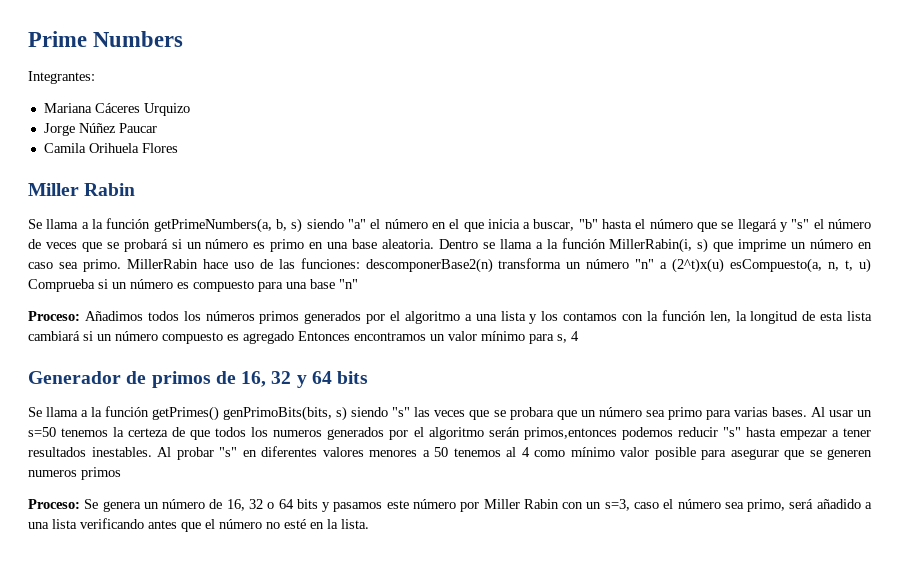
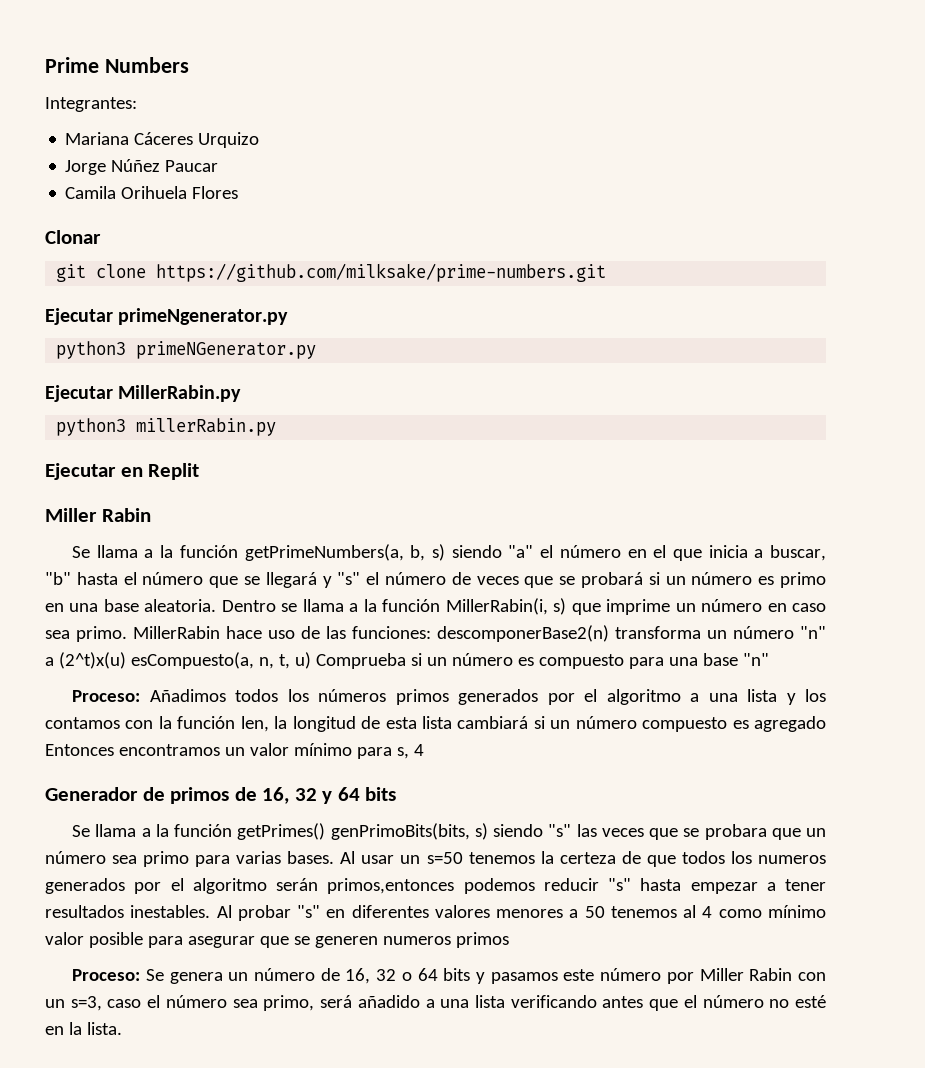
+ Clonar
+ git clone https://github.com/milksake/prime-numbers.git
+ Ejecutar primeNgenerator.py
+ python3 primeNGenerator.py
+ Ejecutar MillerRabin.py
+ python3 millerRabin.py
+ Ejecutar en Replit

